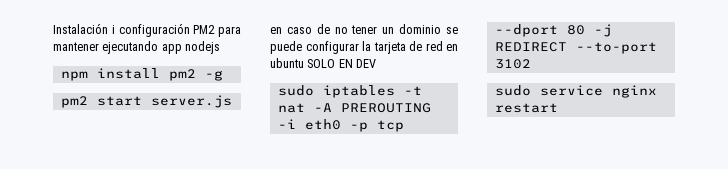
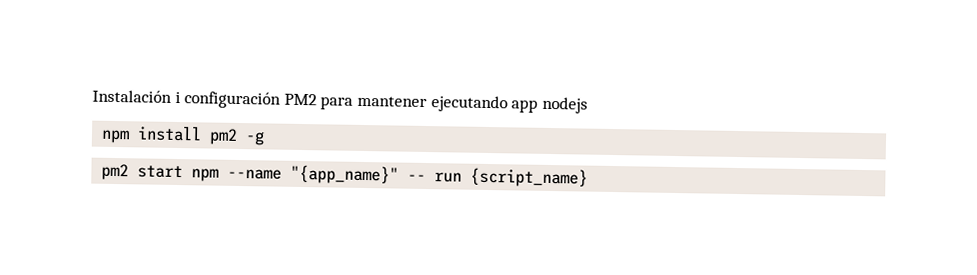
- pm2 start server.js
- en caso de no tener un dominio se puede configurar la tarjeta de red en ubuntu SOLO EN DEV
- sudo iptables -t nat -A PREROUTING -i eth0 -p tcp --dport 80 -j REDIRECT --to-port 3102
- sudo service nginx restart
+ pm2 start npm --name "{app_name}" -- run {script_name}

